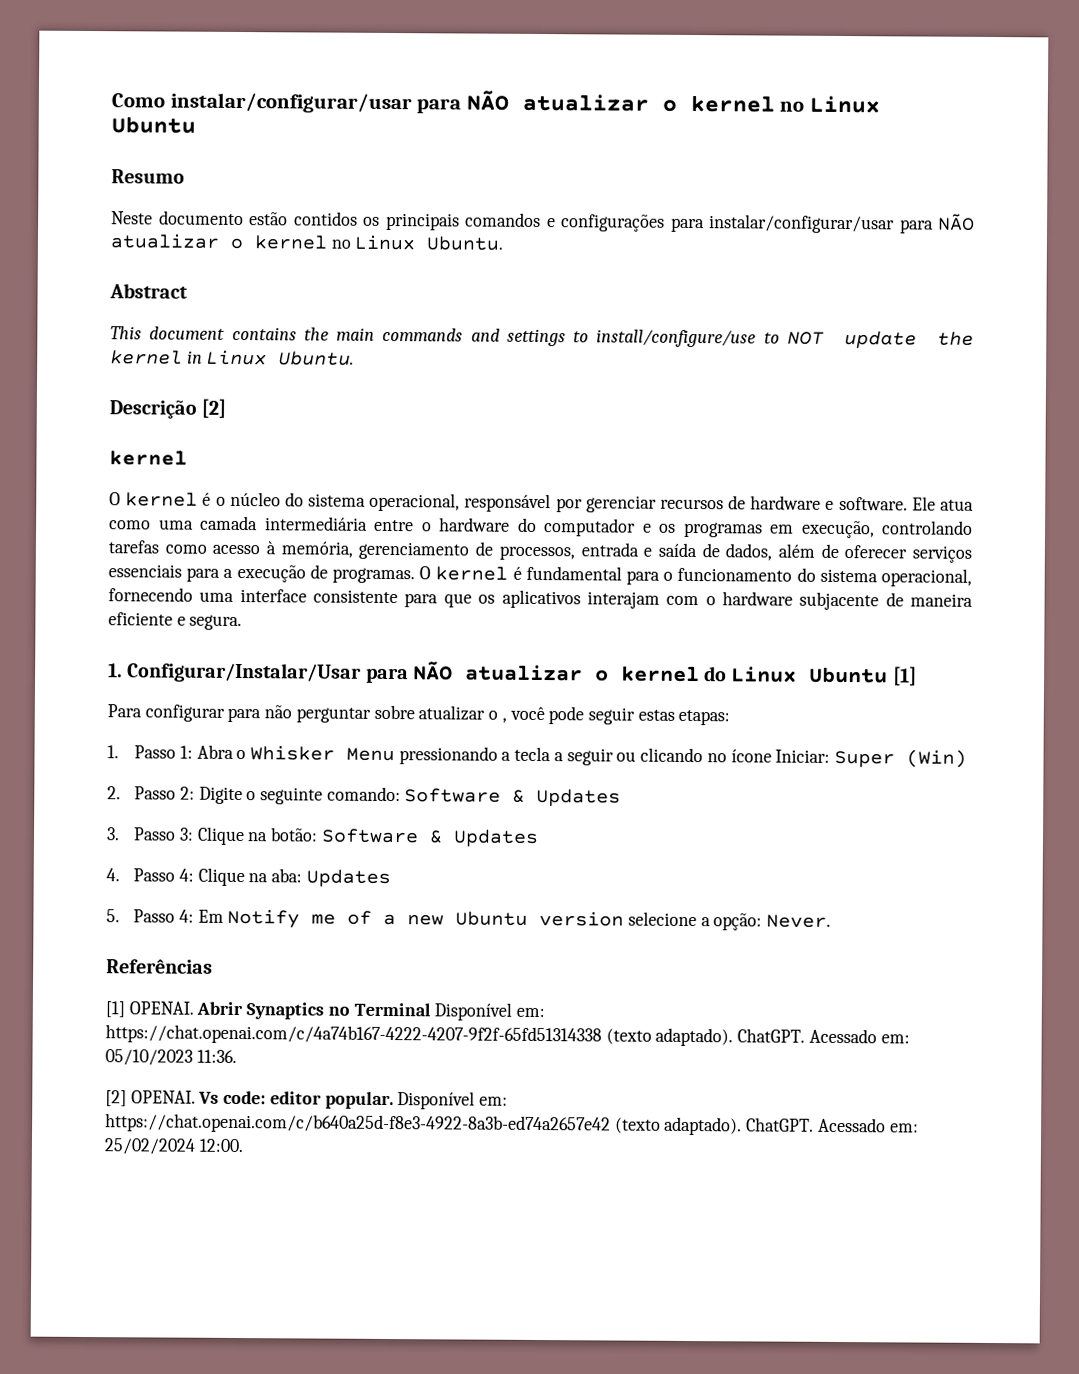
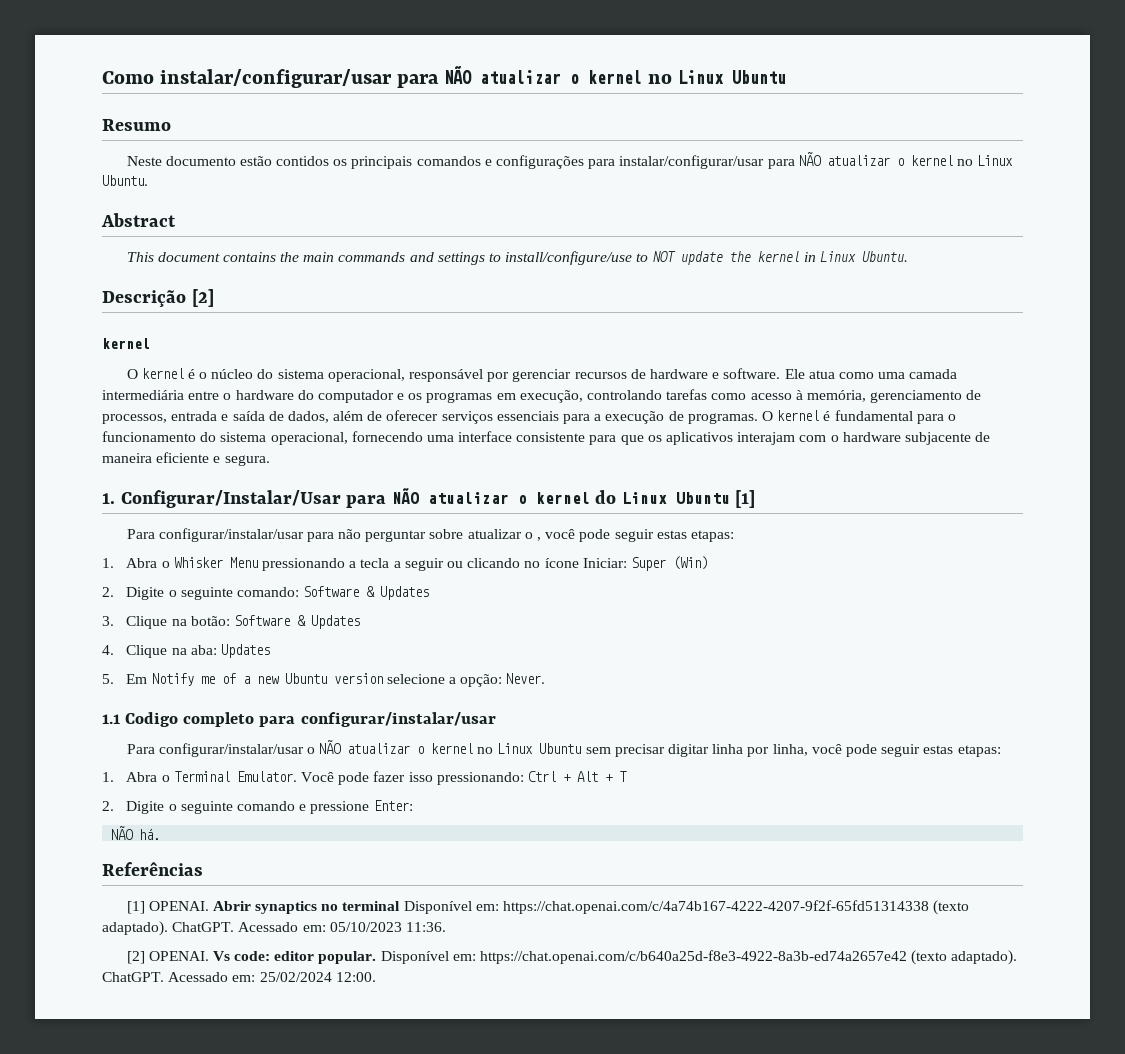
- Para configurar para não perguntar sobre atualizar o , você pode seguir estas etapas:
+ Para configurar/instalar/usar para não perguntar sobre atualizar o , você pode seguir estas etapas:
- 1. Passo 1: Abra o Whisker Menu pressionando a tecla a seguir ou clicando no ícone Iniciar: Super (Win)
+ 1. Abra o Whisker Menu pressionando a tecla a seguir ou clicando no ícone Iniciar: Super (Win)
- 2. Passo 2: Digite o seguinte comando: Software & Updates
+ 2. Digite o seguinte comando: Software & Updates
- 3. Passo 3: Clique na botão: Software & Updates
+ 3. Clique na botão: Software & Updates
- 4. Passo 4: Clique na aba: Updates
+ 4. Clique na aba: Updates
- 5. Passo 4: Em Notify me of a new Ubuntu version selecione a opção: Never.
+ 5. Em Notify me of a new Ubuntu version selecione a opção: Never.
+ 1.1 Codigo completo para configurar/instalar/usar
+ Para configurar/instalar/usar o NÃO atualizar o kernel no Linux Ubuntu sem precisar digitar linha por linha, você pode seguir estas etapas:
+ 1. Abra o Terminal Emulator. Você pode fazer isso pressionando: Ctrl + Alt + T
+ 2. Digite o seguinte comando e pressione Enter:
+ NÃO há.
- Abrir Synaptics no Terminal Disponível em: https://chat.openai.com/c/4a74b167-4222-4207-9f2f-65fd51314338 (texto adaptado).
+ Abrir synaptics no terminal Disponível em: https://chat.openai.com/c/4a74b167-4222-4207-9f2f-65fd51314338 (texto adaptado).

